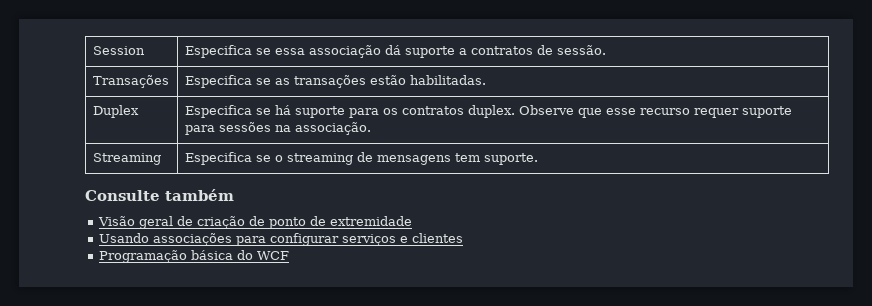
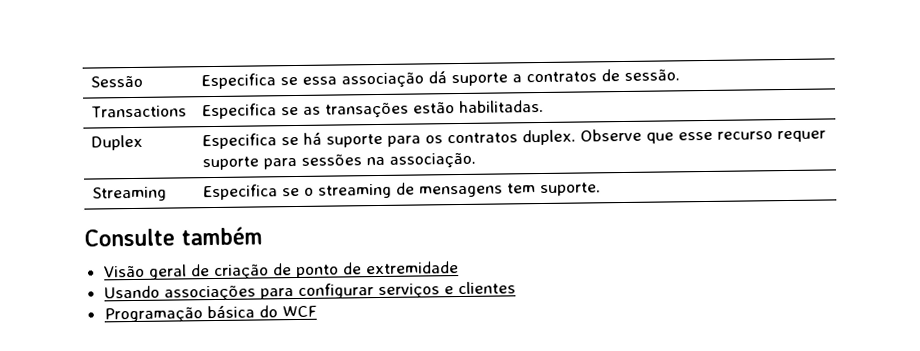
- Session | Especifica se essa associação dá suporte a contratos de sessão.
+ Sessão | Especifica se essa associação dá suporte a contratos de sessão.
- Transações | Especifica se as transações estão habilitadas.
+ Transactions | Especifica se as transações estão habilitadas.

